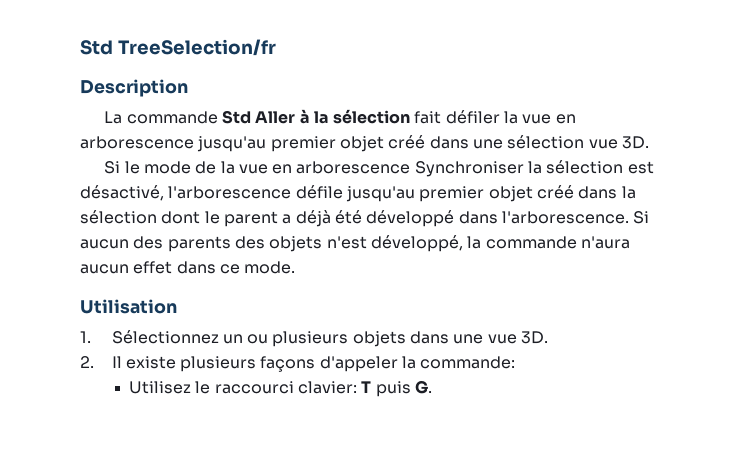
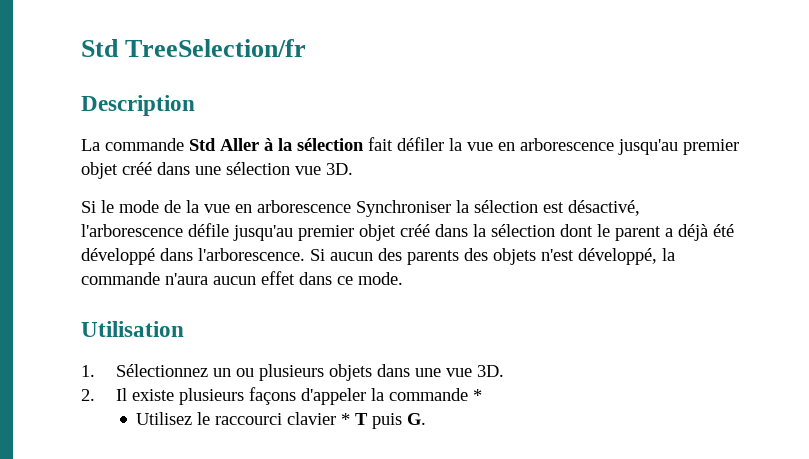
- 2. Il existe plusieurs façons d'appeler la commande:
+ 2. Il existe plusieurs façons d'appeler la commande *
- Utilisez le raccourci clavier: T puis G.
+ Utilisez le raccourci clavier * T puis G.

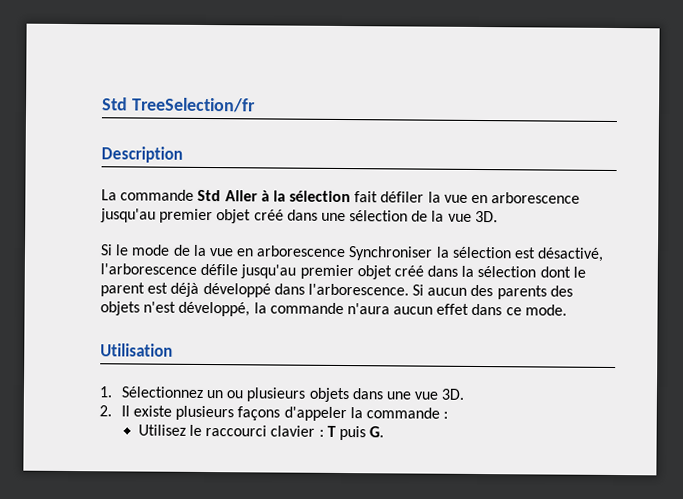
- La commande Std Aller à la sélection fait défiler la vue en arborescence jusqu'au premier objet créé dans une sélection vue 3D.
+ La commande Std Aller à la sélection fait défiler la vue en arborescence jusqu'au premier objet créé dans une sélection de la vue 3D.
- Si le mode de la vue en arborescence Synchroniser la sélection est désactivé, l'arborescence défile jusqu'au premier objet créé dans la sélection dont le parent a déjà été développé dans l'arborescence.
+ Si le mode de la vue en arborescence Synchroniser la sélection est désactivé, l'arborescence défile jusqu'au premier objet créé dans la sélection dont le parent est déjà développé dans l'arborescence.
- 2. Il existe plusieurs façons d'appeler la commande *
+ 2. Il existe plusieurs façons d'appeler la commande :
- Utilisez le raccourci clavier * T puis G.
+ Utilisez le raccourci clavier : T puis G.

